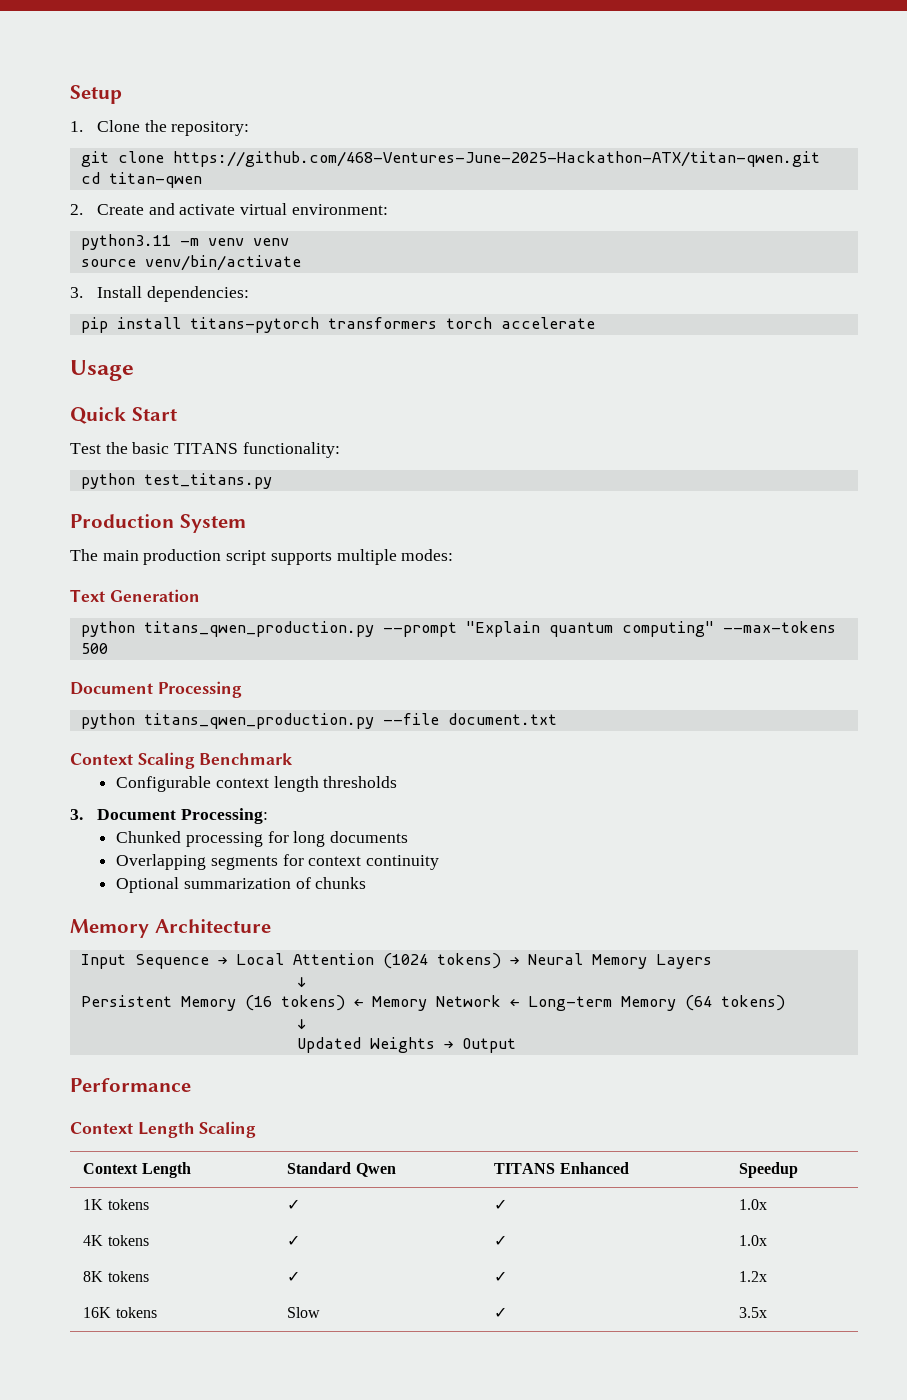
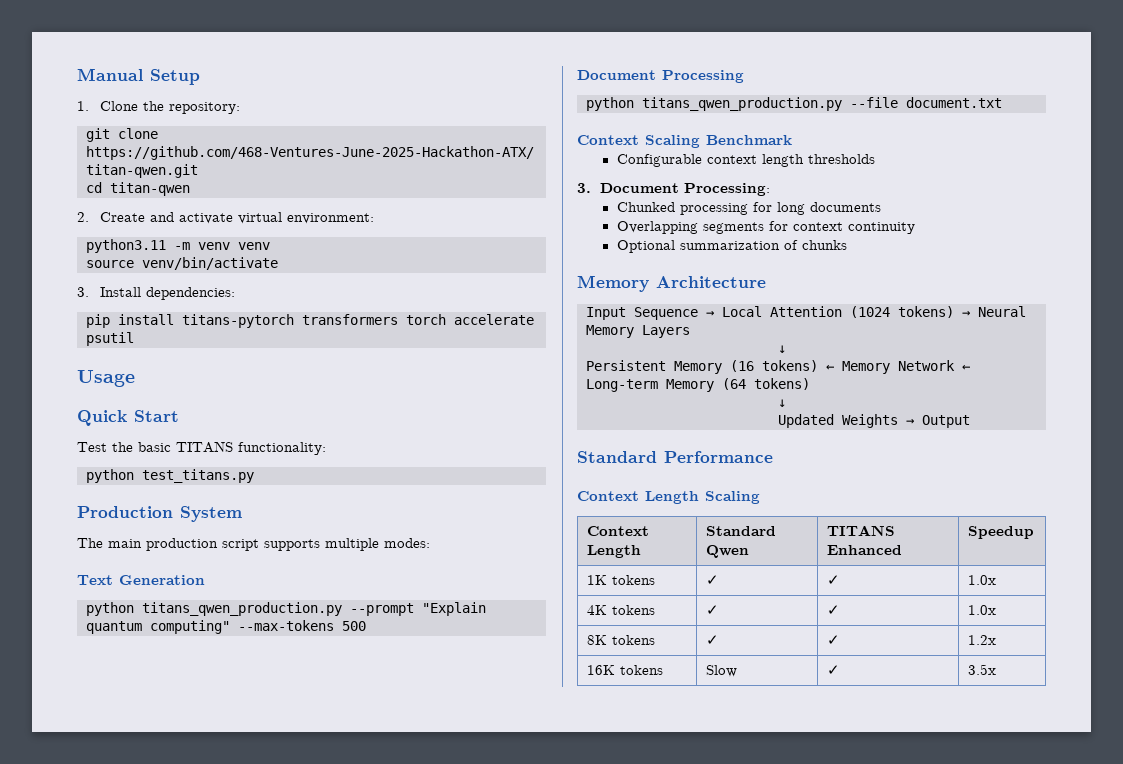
- Setup
+ Manual Setup
- pip install titans-pytorch transformers torch accelerate
+ pip install titans-pytorch transformers torch accelerate psutil
- Performance
+ Standard Performance

